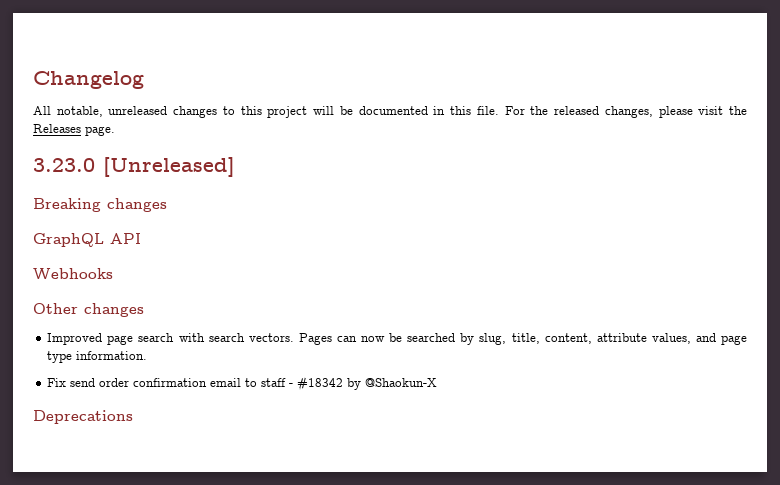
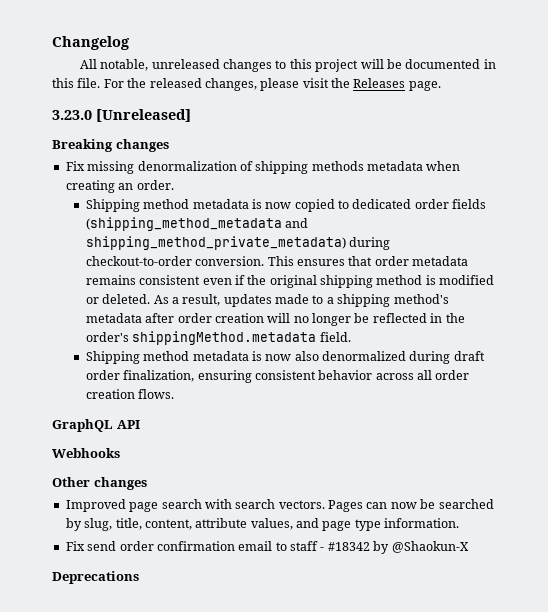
+ Fix missing denormalization of shipping methods metadata when creating an order.
+ Shipping method metadata is now copied to dedicated order fields (shipping_method_metadata and shipping_method_private_metadata) during checkout-to-order conversion. This ensures that order metadata remains consistent even if the original shipping method is modified or deleted. As a result, updates made to a shipping method's metadata after order creation will no longer be reflected in the order's shippingMethod.metadata field.
+ Shipping method metadata is now also denormalized during draft order finalization, ensuring consistent behavior across all order creation flows.

